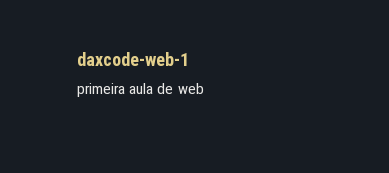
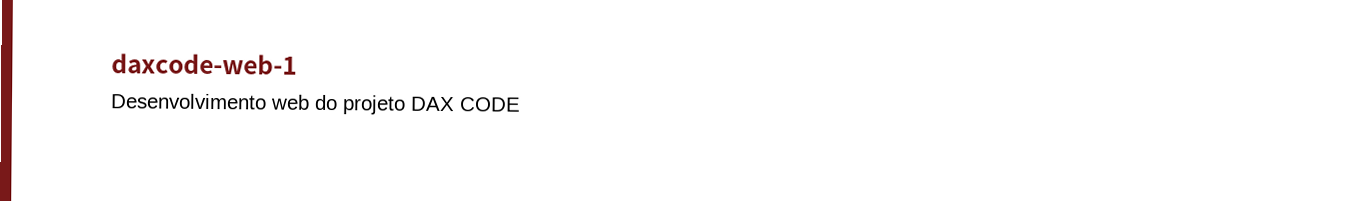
- primeira aula de web
+ Desenvolvimento web do projeto DAX CODE

